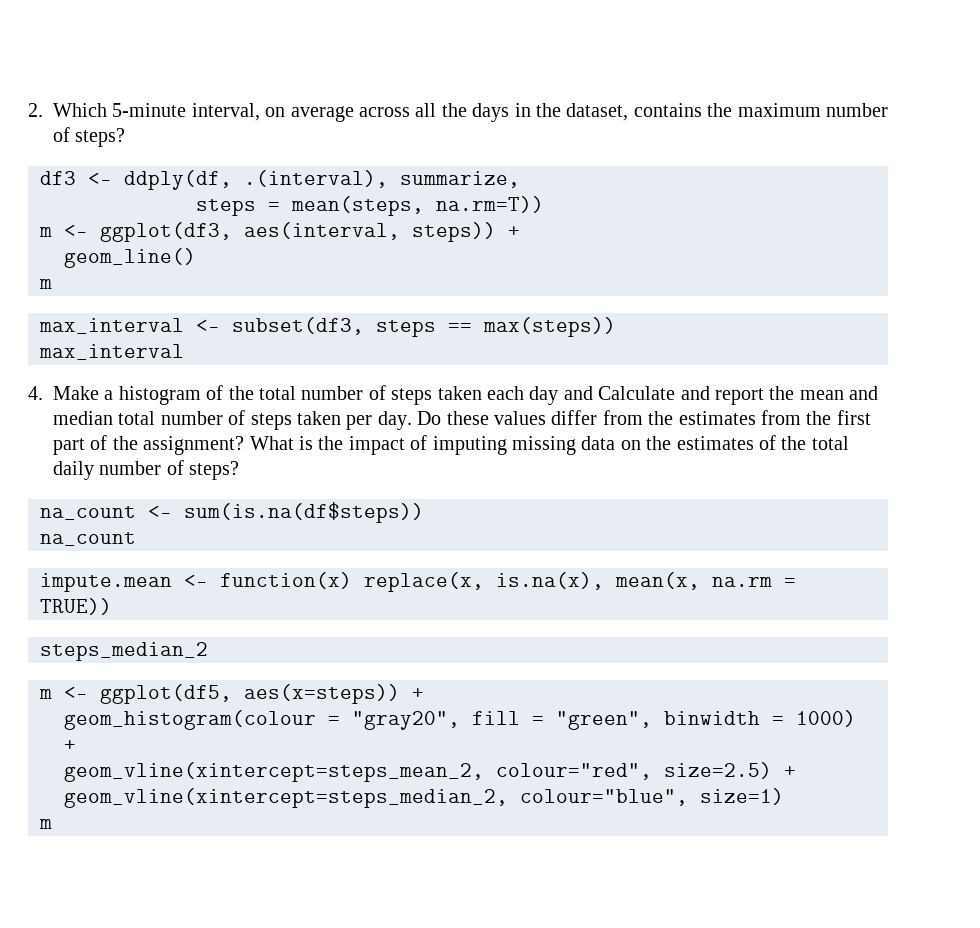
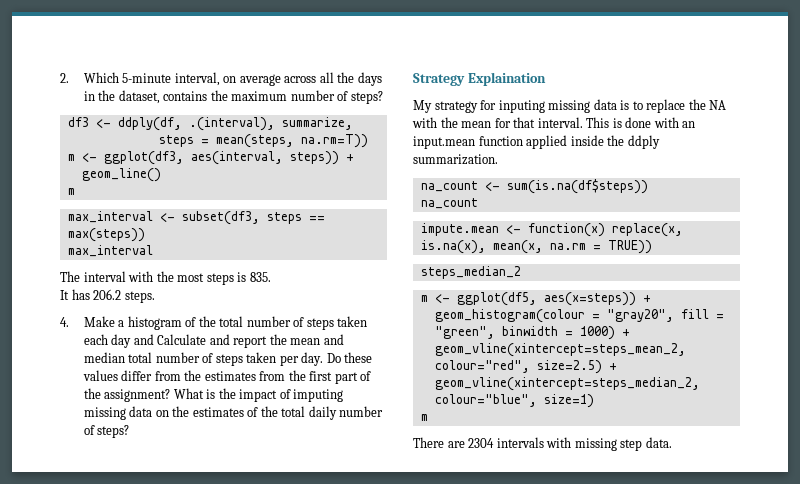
+ The interval with the most steps is 835.
+ It has 206.2 steps.
+ Strategy Explaination
+ My strategy for inputing missing data is to replace the NA with the mean for that interval. This is done with an input.mean function applied inside the ddply summarization.
+ There are 2304 intervals with missing step data.

